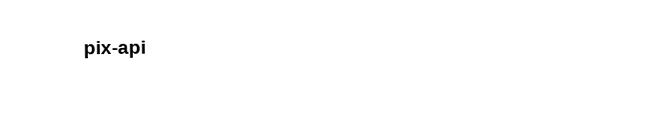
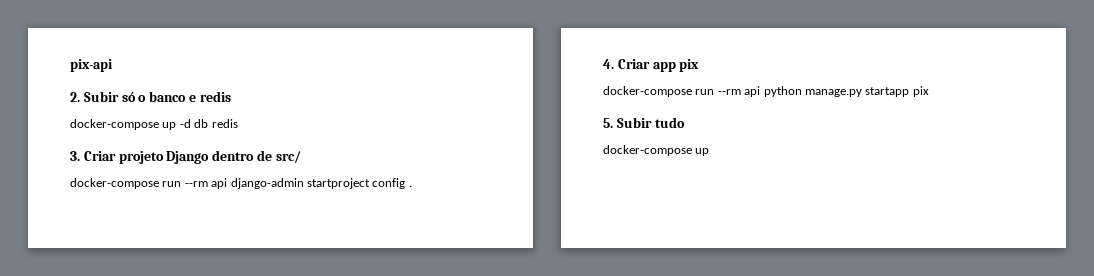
+ 2. Subir só o banco e redis
+ docker-compose up -d db redis
+ 3. Criar projeto Django dentro de src/
+ docker-compose run --rm api django-admin startproject config .
+ 4. Criar app pix
+ docker-compose run --rm api python manage.py startapp pix
+ 5. Subir tudo
+ docker-compose up

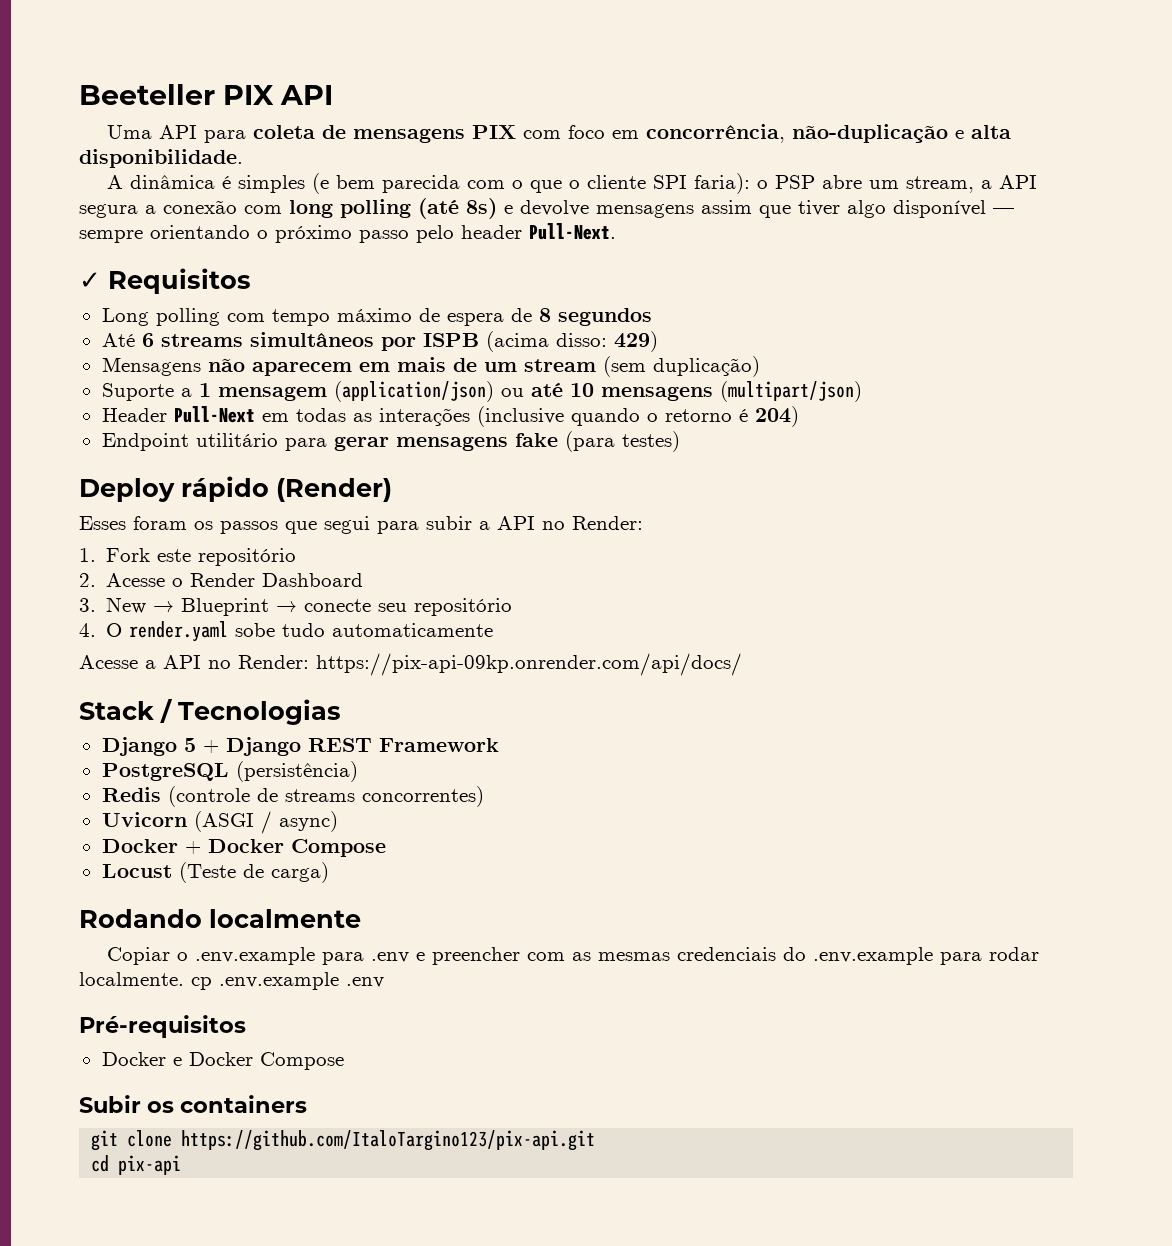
- pix-api
- 2. Subir só o banco e redis
- docker-compose up -d db redis
- 3. Criar projeto Django dentro de src/
- docker-compose run --rm api django-admin startproject config .
- 4. Criar app pix
- docker-compose run --rm api python manage.py startapp pix
- 5. Subir tudo
- docker-compose up
+ Beeteller PIX API
+ Uma API para coleta de mensagens PIX com foco em concorrência, não-duplicação e alta disponibilidade.
+ A dinâmica é simples (e bem parecida com o que o cliente SPI faria): o PSP abre um stream, a API segura a conexão com long polling (até 8s) e devolve mensagens assim que tiver algo disponível — sempre orientando o próximo passo pelo header Pull-Next.
+ ✓ Requisitos
+ Long polling com tempo máximo de espera de 8 segundos
+ Até 6 streams simultâneos por ISPB (acima disso: 429)
+ Mensagens não aparecem em mais de um stream (sem duplicação)
+ Suporte a 1 mensagem (application/json) ou até 10 mensagens (multipart/json)
+ Header Pull-Next em todas as interações (inclusive quando o retorno é 204)
+ Endpoint utilitário para gerar mensagens fake (para testes)
+ Deploy rápido (Render)
+ Esses foram os passos que segui para subir a API no Render:
+ 1. Fork este repositório
+ 2. Acesse o Render Dashboard
+ 3. New → Blueprint → conecte seu repositório
+ 4. O render.yaml sobe tudo automaticamente
+ Acesse a API no Render: https://pix-api-09kp.onrender.com/api/docs/
+ Stack / Tecnologias
+ Django 5 + Django REST Framework
+ PostgreSQL (persistência)
+ Redis (controle de streams concorrentes)
+ Uvicorn (ASGI / async)
+ Docker + Docker Compose
+ Locust (Teste de carga)
+ Rodando localmente
+ Copiar o .env.example para .env e preencher com as mesmas credenciais do .env.example para rodar localmente. cp .env.example .env
+ Pré-requisitos
+ Docker e Docker Compose
+ Subir os containers
+ git clone https://github.com/ItaloTargino123/pix-api.git
+ cd pix-api

